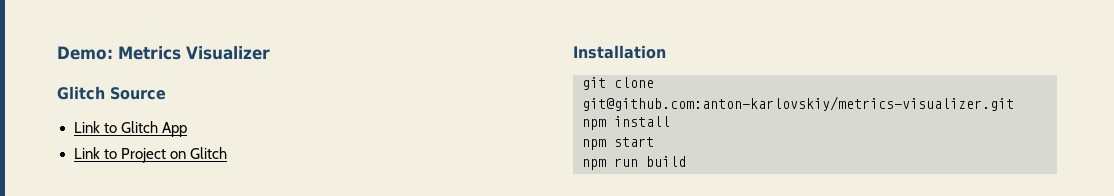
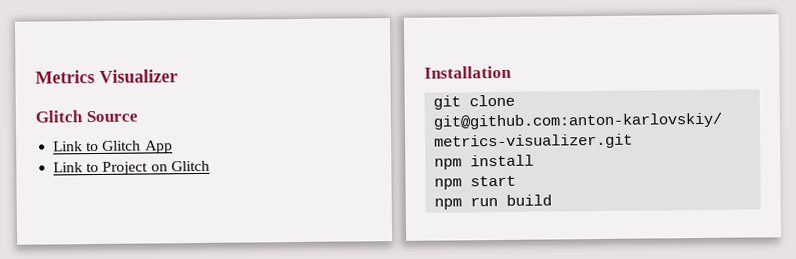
- Demo: Metrics Visualizer
+ Metrics Visualizer

